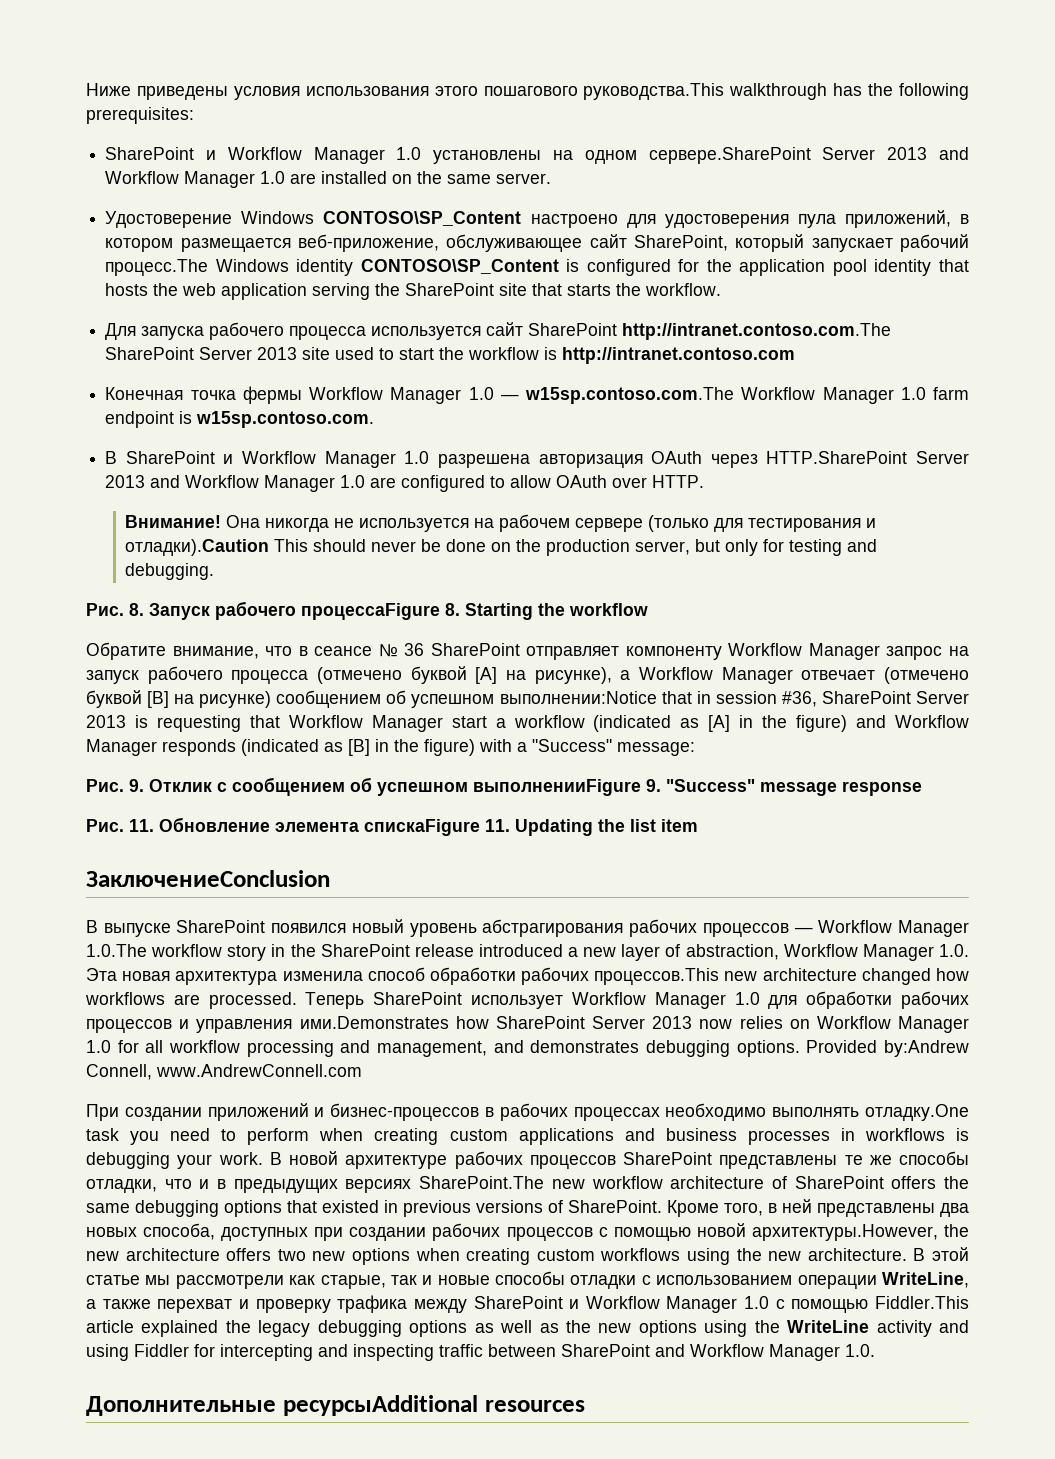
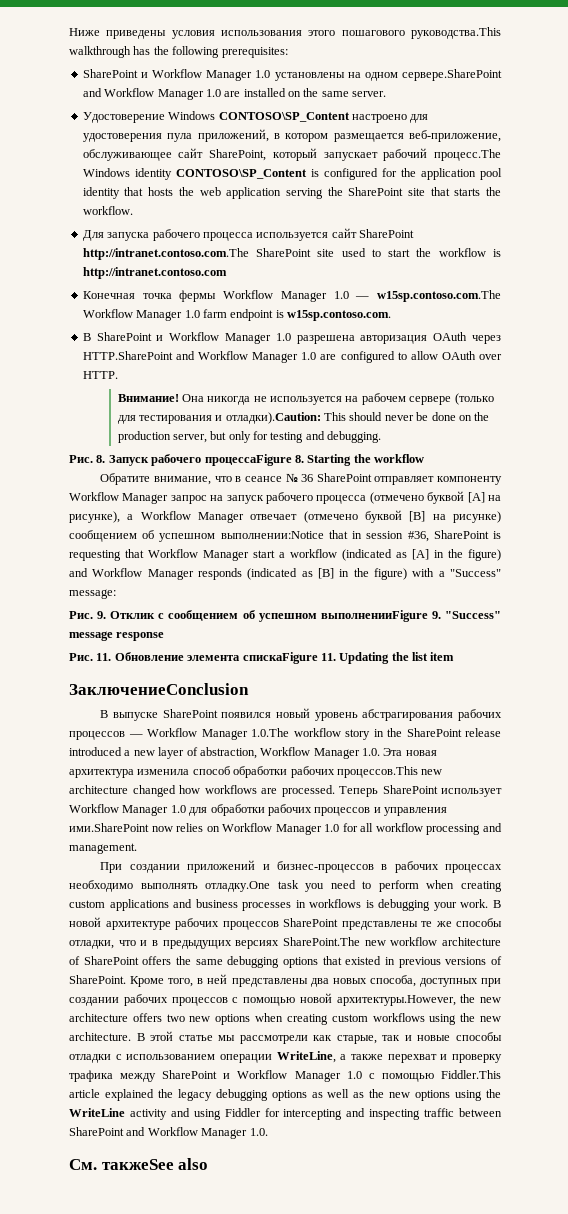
- SharePoint и Workflow Manager 1.0 установлены на одном сервере.SharePoint Server 2013 and Workflow Manager 1.0 are installed on the same server.
+ SharePoint и Workflow Manager 1.0 установлены на одном сервере.SharePoint and Workflow Manager 1.0 are installed on the same server.
- Для запуска рабочего процесса используется сайт SharePoint http://intranet.contoso.com.The SharePoint Server 2013 site used to start the workflow is http://intranet.contoso.com
+ Для запуска рабочего процесса используется сайт SharePoint http://intranet.contoso.com.The SharePoint site used to start the workflow is http://intranet.contoso.com
- В SharePoint и Workflow Manager 1.0 разрешена авторизация OAuth через HTTP.SharePoint Server 2013 and Workflow Manager 1.0 are configured to allow OAuth over HTTP.
+ В SharePoint и Workflow Manager 1.0 разрешена авторизация OAuth через HTTP.SharePoint and Workflow Manager 1.0 are configured to allow OAuth over HTTP.
- Она никогда не используется на рабочем сервере (только для тестирования и отладки).Caution This should never be done on the production server, but only for testing and debugging.
+ Она никогда не используется на рабочем сервере (только для тестирования и отладки).Caution: This should never be done on the production server, but only for testing and debugging.
- Обратите внимание, что в сеансе № 36 SharePoint отправляет компоненту Workflow Manager запрос на запуск рабочего процесса (отмечено буквой [A] на рисунке), а Workflow Manager отвечает (отмечено буквой [B] на рисунке) сообщением об успешном выполнении:Notice that in session #36, SharePoint Server 2013 is requesting that Workflow Manager start a workflow (indicated as [A] in the figure) and Workflow Manager responds (indicated as [B] in the figure) with a "Success" message:
+ Обратите внимание, что в сеансе № 36 SharePoint отправляет компоненту Workflow Manager запрос на запуск рабочего процесса (отмечено буквой [A] на рисунке), а Workflow Manager отвечает (отмечено буквой [B] на рисунке) сообщением об успешном выполнении:Notice that in session #36, SharePoint is requesting that Workflow Manager start a workflow (indicated as [A] in the figure) and Workflow Manager responds (indicated as [B] in the figure) with a "Success" message:
- Теперь SharePoint использует Workflow Manager 1.0 для обработки рабочих процессов и управления ими.Demonstrates how SharePoint Server 2013 now relies on Workflow Manager 1.0 for all workflow processing and management, and demonstrates debugging options. Provided by:Andrew Connell, www.AndrewConnell.com
+ Теперь SharePoint использует Workflow Manager 1.0 для обработки рабочих процессов и управления ими.SharePoint now relies on Workflow Manager 1.0 for all workflow processing and management.
- Дополнительные ресурсыAdditional resources
+ См. такжеSee also

